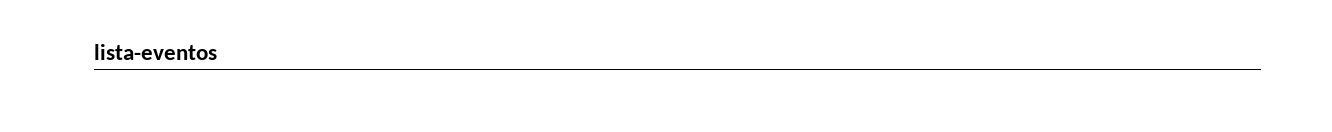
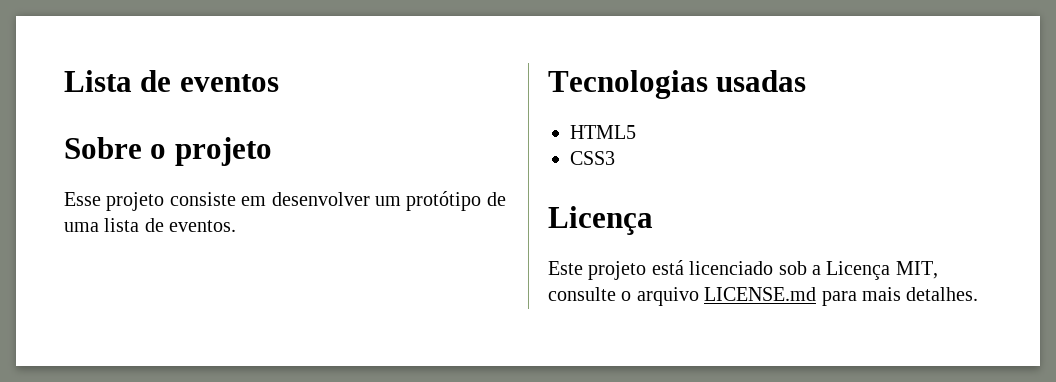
- lista-eventos
+ Lista de eventos
+ Sobre o projeto
+ Esse projeto consiste em desenvolver um protótipo de uma lista de eventos.
+ Tecnologias usadas
+ HTML5
+ CSS3
+ Licença
+ Este projeto está licenciado sob a Licença MIT, consulte o arquivo LICENSE.md para mais detalhes.

